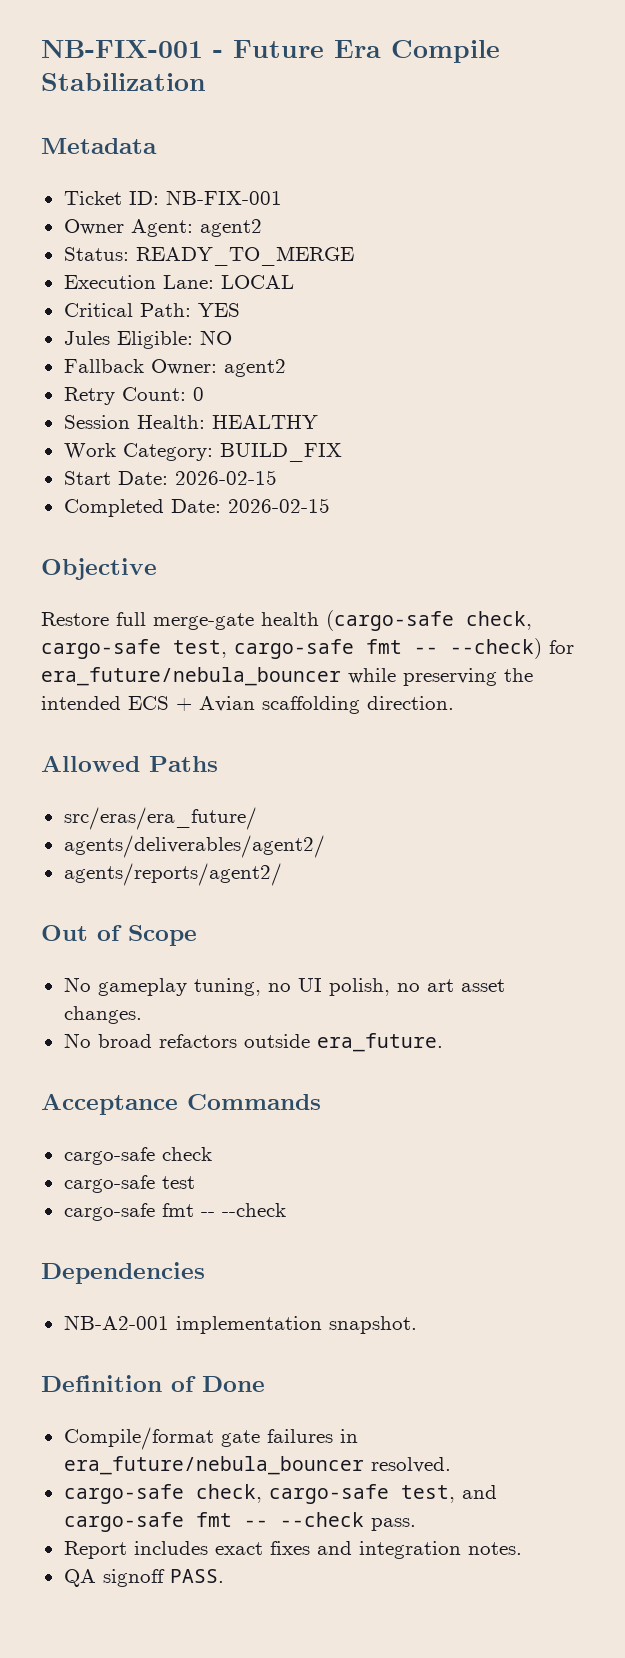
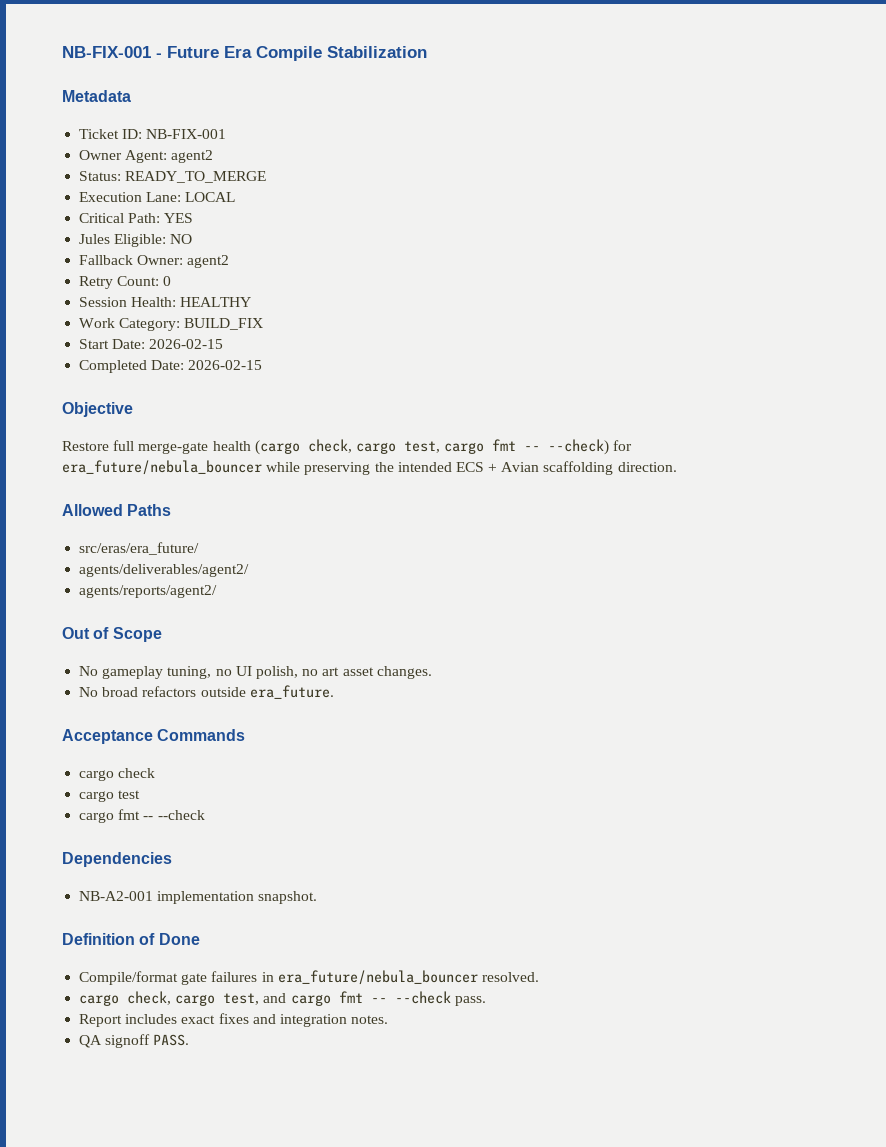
- Restore full merge-gate health (cargo-safe check, cargo-safe test, cargo-safe fmt -- --check) for era_future/nebula_bouncer while preserving the intended ECS + Avian scaffolding direction.
+ Restore full merge-gate health (cargo check, cargo test, cargo fmt -- --check) for era_future/nebula_bouncer while preserving the intended ECS + Avian scaffolding direction.
- cargo-safe check
+ cargo check
- cargo-safe test
- cargo-safe fmt -- --check
+ cargo test
+ cargo fmt -- --check
- cargo-safe check, cargo-safe test, and cargo-safe fmt -- --check pass.
+ cargo check, cargo test, and cargo fmt -- --check pass.

